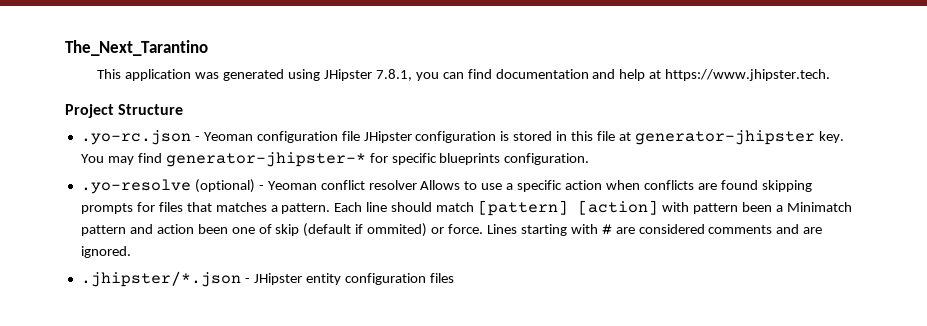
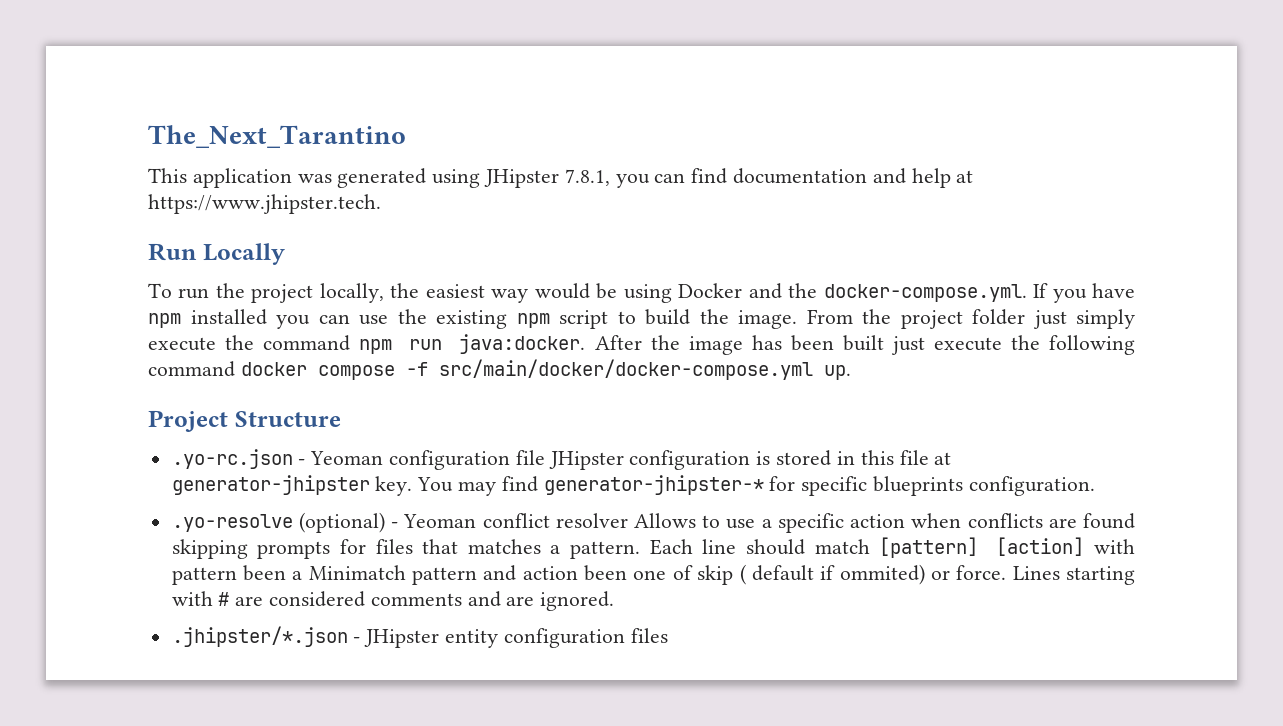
+ Run Locally
+ To run the project locally, the easiest way would be using Docker and the docker-compose.yml. If you have npm installed you can use the existing npm script to build the image. From the project folder just simply execute the command npm run java:docker. After the image has been built just execute the following command docker compose -f src/main/docker/docker-compose.yml up.
- Each line should match [pattern] [action] with pattern been a Minimatch pattern and action been one of skip (default if ommited) or force.
+ Each line should match [pattern] [action] with pattern been a Minimatch pattern and action been one of skip ( default if ommited) or force.

